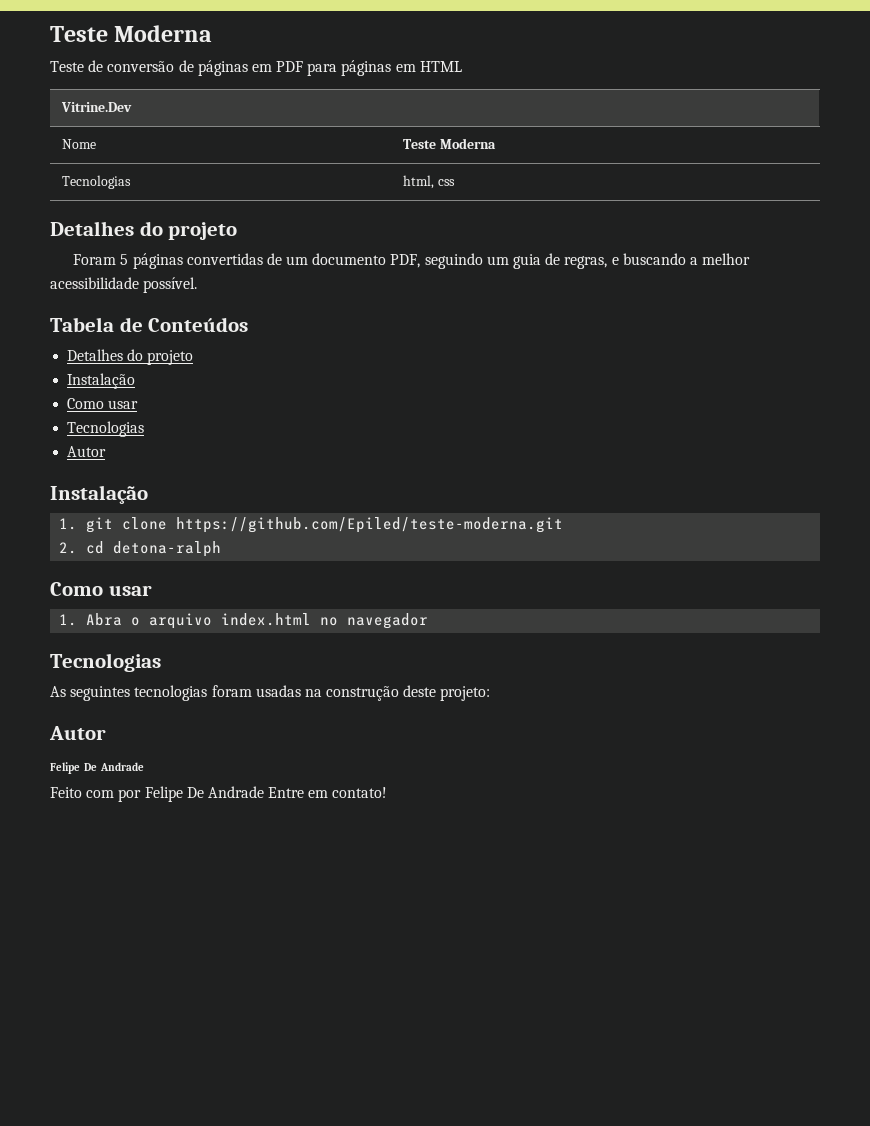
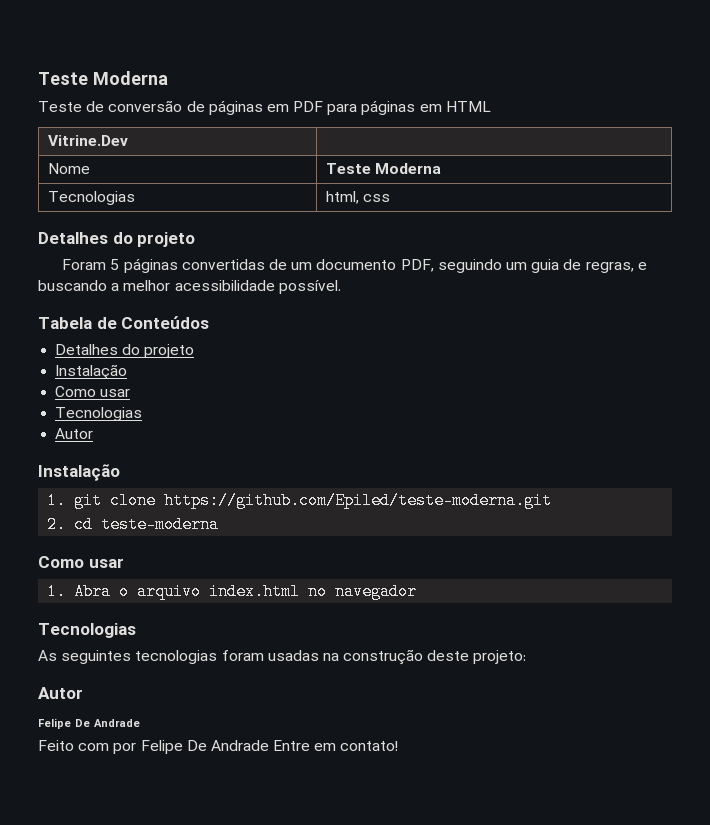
- 2. cd detona-ralph
+ 2. cd teste-moderna

